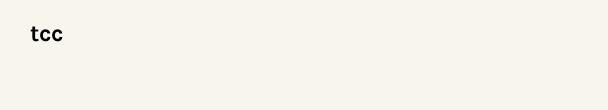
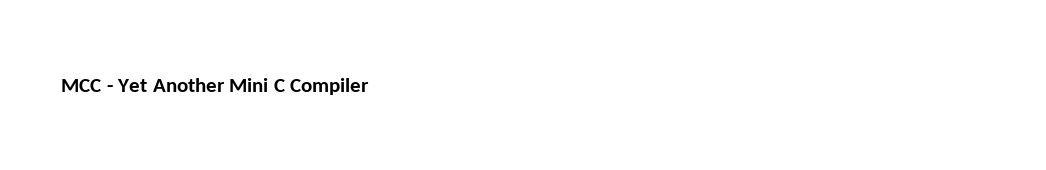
- tcc
+ MCC - Yet Another Mini C Compiler

